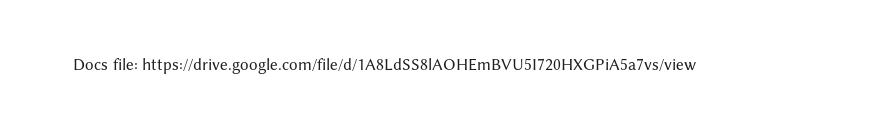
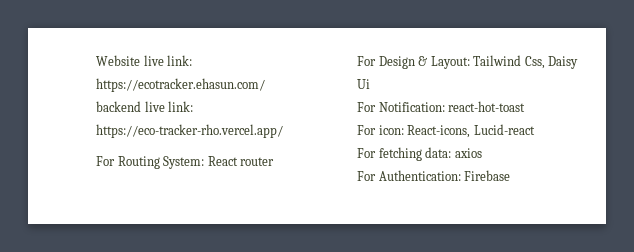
- Docs file: https://drive.google.com/file/d/1A8LdSS8lAOHEmBVU5I720HXGPiA5a7vs/view
+ Website live link: https://ecotracker.ehasun.com/
+ backend live link: https://eco-tracker-rho.vercel.app/
+ For Routing System: React router
+ For Design & Layout: Tailwind Css, Daisy Ui
+ For Notification: react-hot-toast
+ For icon: React-icons, Lucid-react
+ For fetching data: axios
+ For Authentication: Firebase

